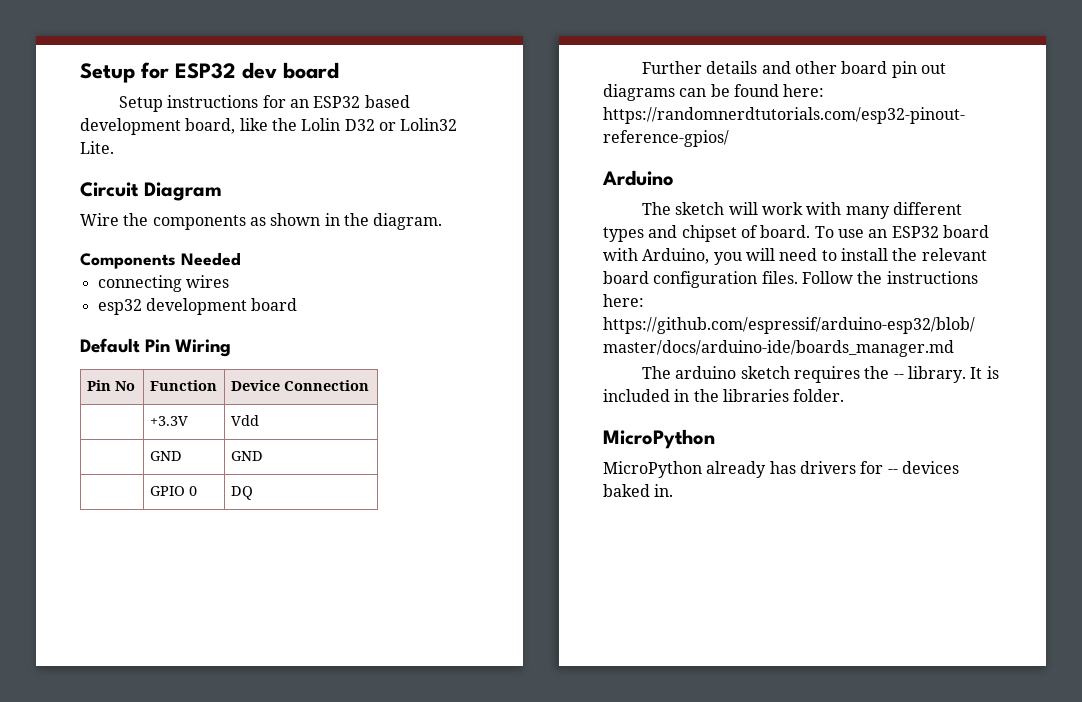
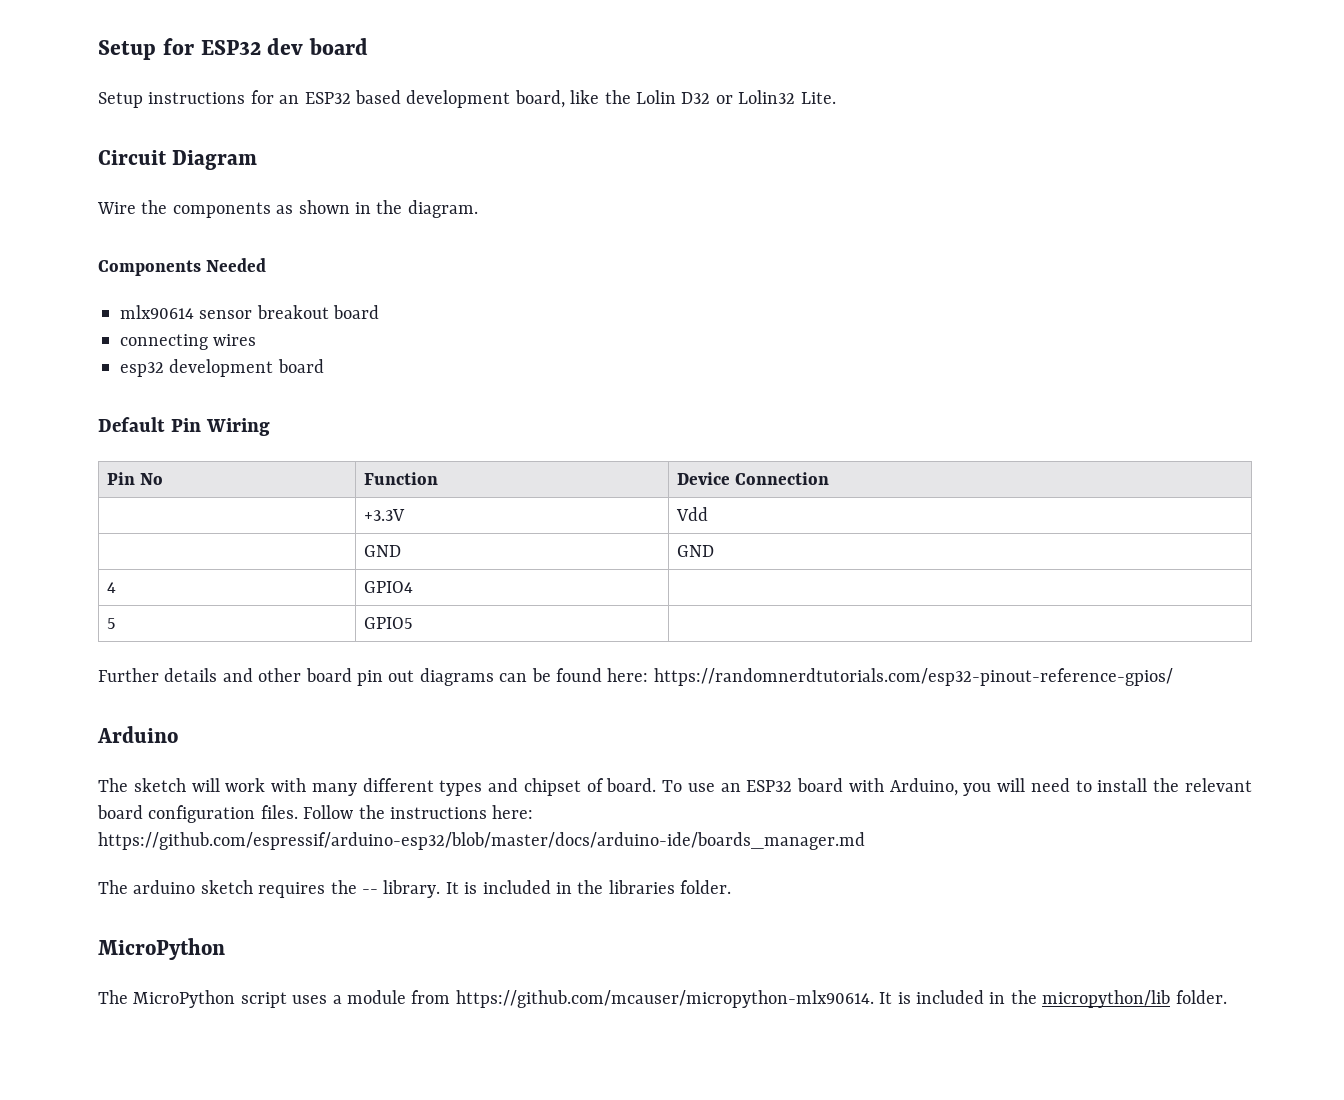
+ mlx90614 sensor breakout board
- | GPIO 0 | DQ
+ 4 | GPIO4 |
+ 5 | GPIO5 |
- MicroPython already has drivers for -- devices baked in.
+ The MicroPython script uses a module from https://github.com/mcauser/micropython-mlx90614. It is included in the micropython/lib folder.

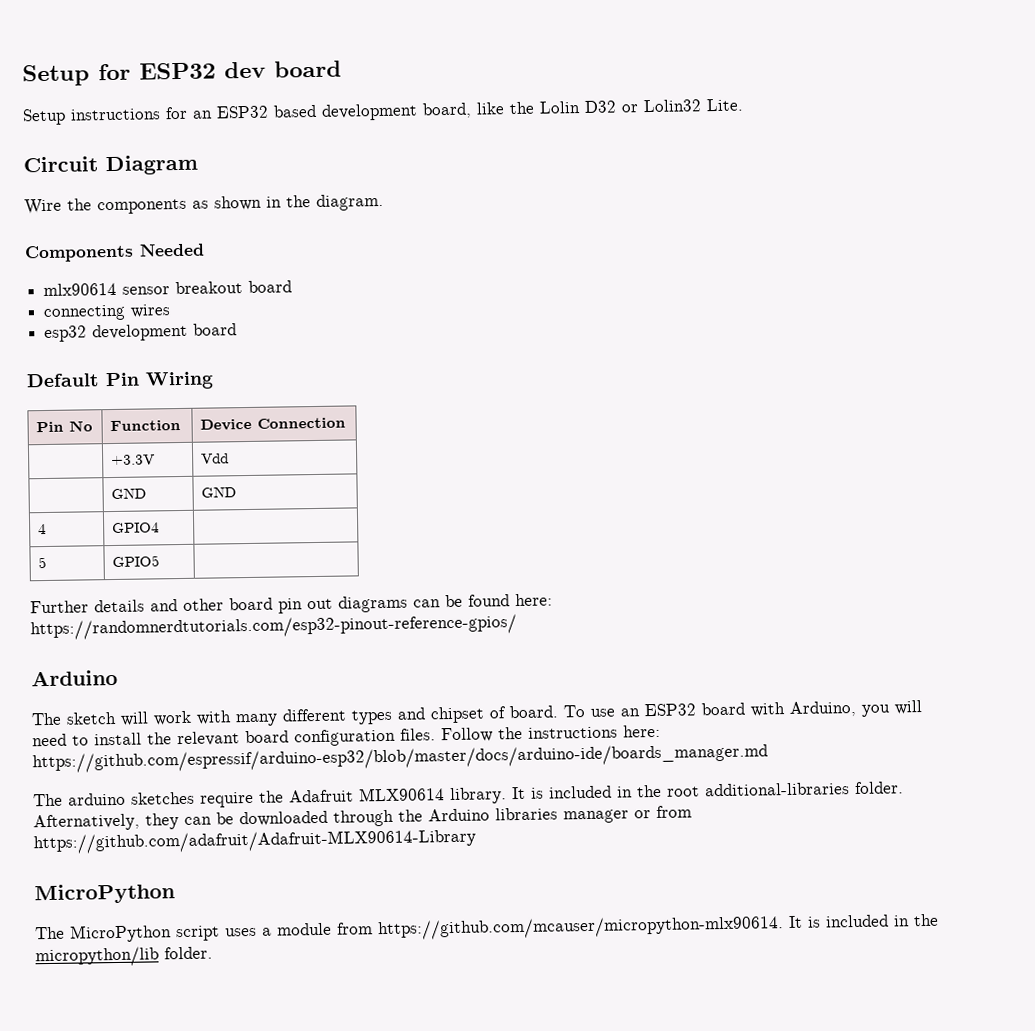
- The arduino sketch requires the -- library.
+ The arduino sketches require the Adafruit MLX90614 library.
- It is included in the libraries folder.
+ It is included in the root additional-libraries folder. Afternatively, they can be downloaded through the Arduino libraries manager or from https://github.com/adafruit/Adafruit-MLX90614-Library

